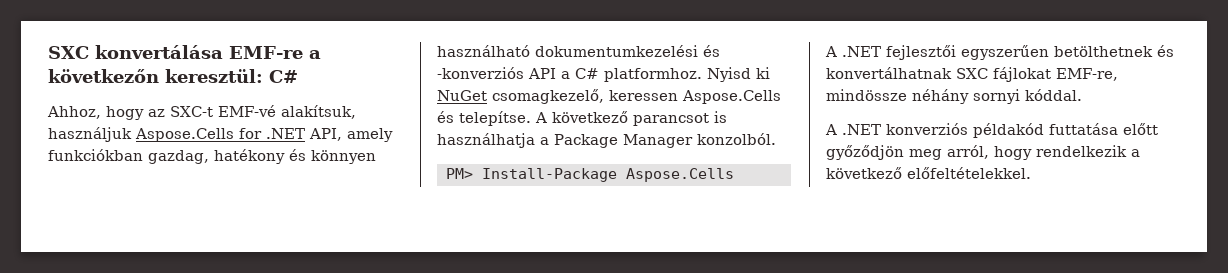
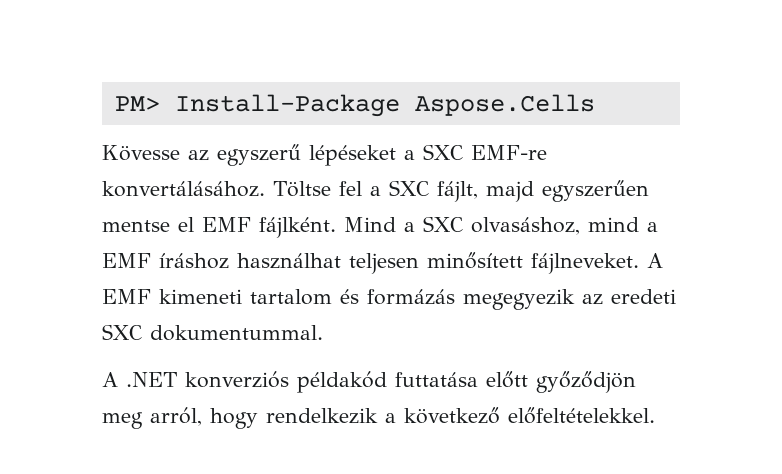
- SXC konvertálása EMF-re a következőn keresztül: C#
- Ahhoz, hogy az SXC-t EMF-vé alakítsuk, használjuk Aspose.Cells for .NET API, amely funkciókban gazdag, hatékony és könnyen használható dokumentumkezelési és -konverziós API a C# platformhoz. Nyisd ki NuGet csomagkezelő, keressen Aspose.Cells és telepítse. A következő parancsot is használhatja a Package Manager konzolból.
  PM> Install-Package Aspose.Cells
- A .NET fejlesztői egyszerűen betölthetnek és konvertálhatnak SXC fájlokat EMF-re, mindössze néhány sornyi kóddal.
+ Kövesse az egyszerű lépéseket a SXC EMF-re konvertálásához. Töltse fel a SXC fájlt, majd egyszerűen mentse el EMF fájlként. Mind a SXC olvasáshoz, mind a EMF íráshoz használhat teljesen minősített fájlneveket. A EMF kimeneti tartalom és formázás megegyezik az eredeti SXC dokumentummal.

